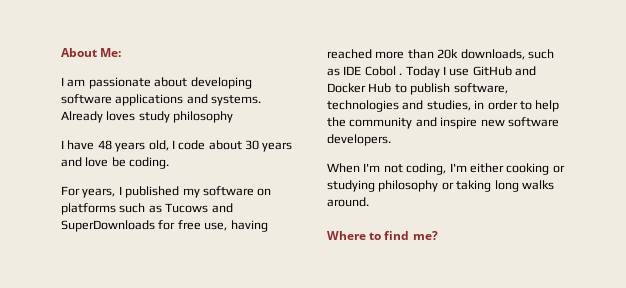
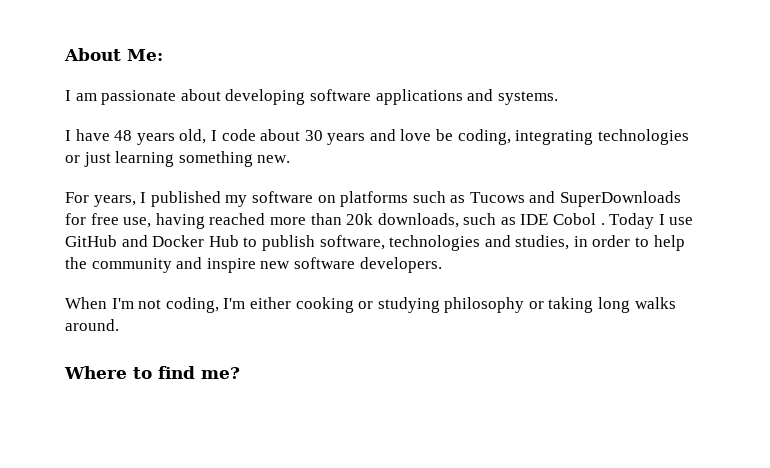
- Already loves study philosophy
- I have 48 years old, I code about 30 years and love be coding.
+ I have 48 years old, I code about 30 years and love be coding, integrating technologies or just learning something new.

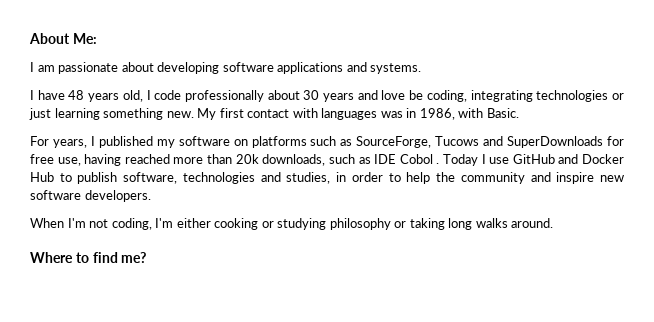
- I have 48 years old, I code about 30 years and love be coding, integrating technologies or just learning something new.
+ I have 48 years old, I code professionally about 30 years and love be coding, integrating technologies or just learning something new. My first contact with languages was in 1986, with Basic.
- For years, I published my software on platforms such as Tucows and SuperDownloads for free use, having reached more than 20k downloads, such as IDE Cobol .
+ For years, I published my software on platforms such as SourceForge, Tucows and SuperDownloads for free use, having reached more than 20k downloads, such as IDE Cobol .

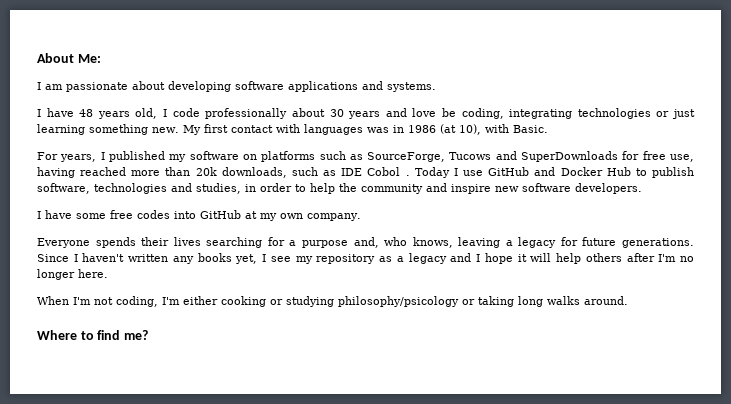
- My first contact with languages was in 1986, with Basic.
+ My first contact with languages was in 1986 (at 10), with Basic.
+ I have some free codes into GitHub at my own company.
+ Everyone spends their lives searching for a purpose and, who knows, leaving a legacy for future generations. Since I haven't written any books yet, I see my repository as a legacy and I hope it will help others after I'm no longer here.
- When I'm not coding, I'm either cooking or studying philosophy or taking long walks around.
+ When I'm not coding, I'm either cooking or studying philosophy/psicology or taking long walks around.

